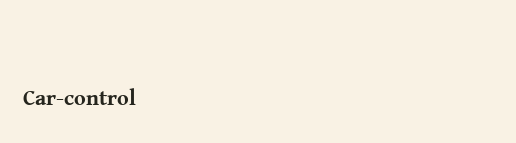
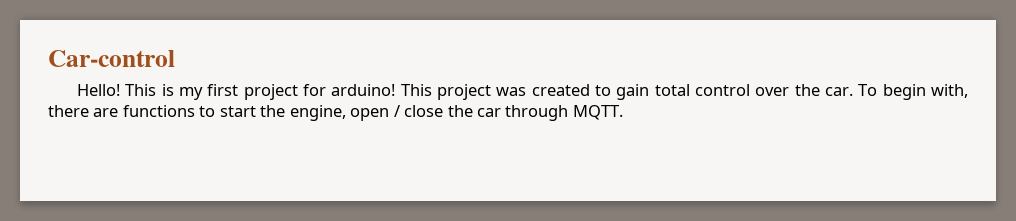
+ Hello! This is my first project for arduino! This project was created to gain total control over the car. To begin with, there are functions to start the engine, open / close the car through MQTT.

